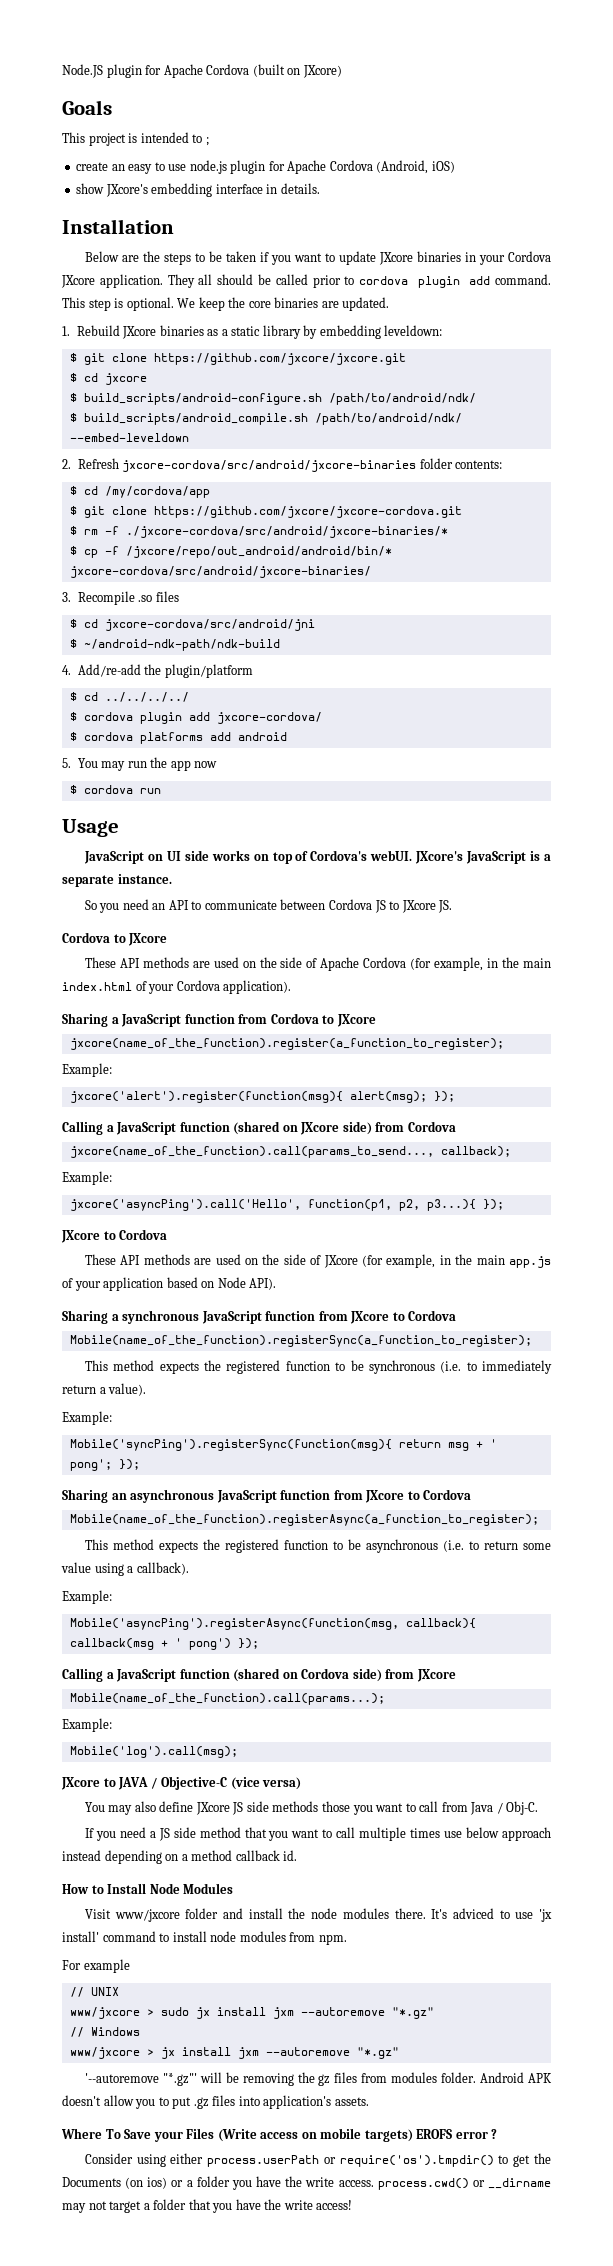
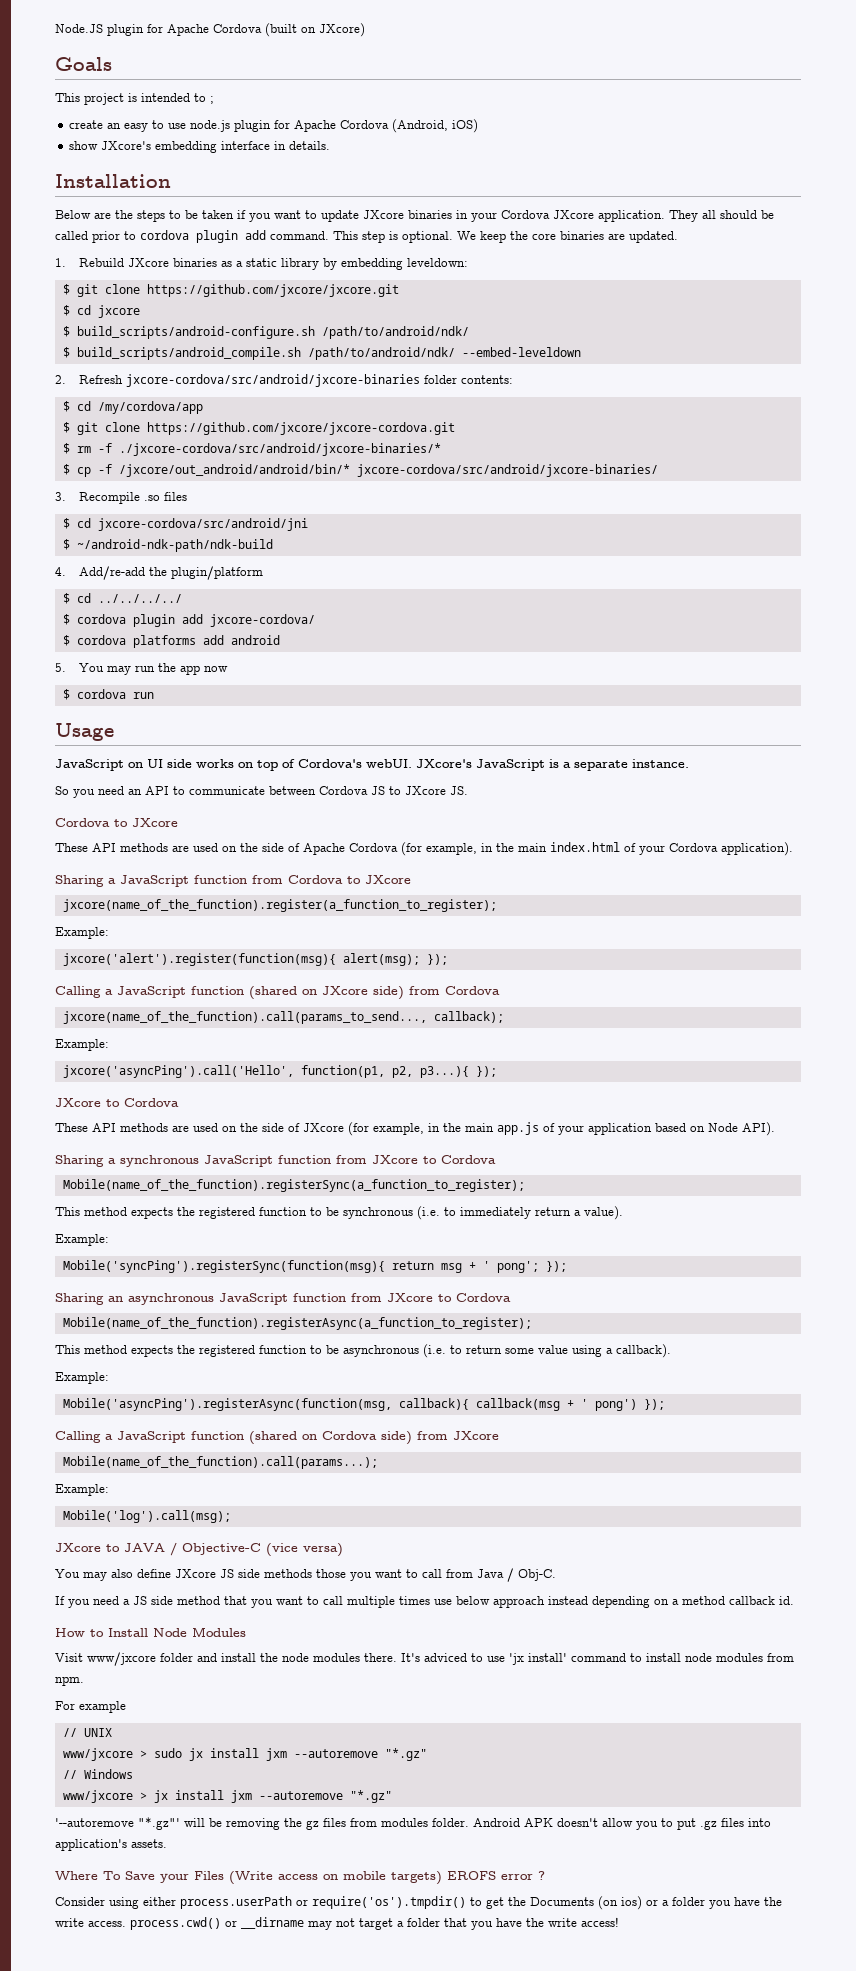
- $ cp -f /jxcore/repo/out_android/android/bin/* jxcore-cordova/src/android/jxcore-binaries/
+ $ cp -f /jxcore/out_android/android/bin/* jxcore-cordova/src/android/jxcore-binaries/

